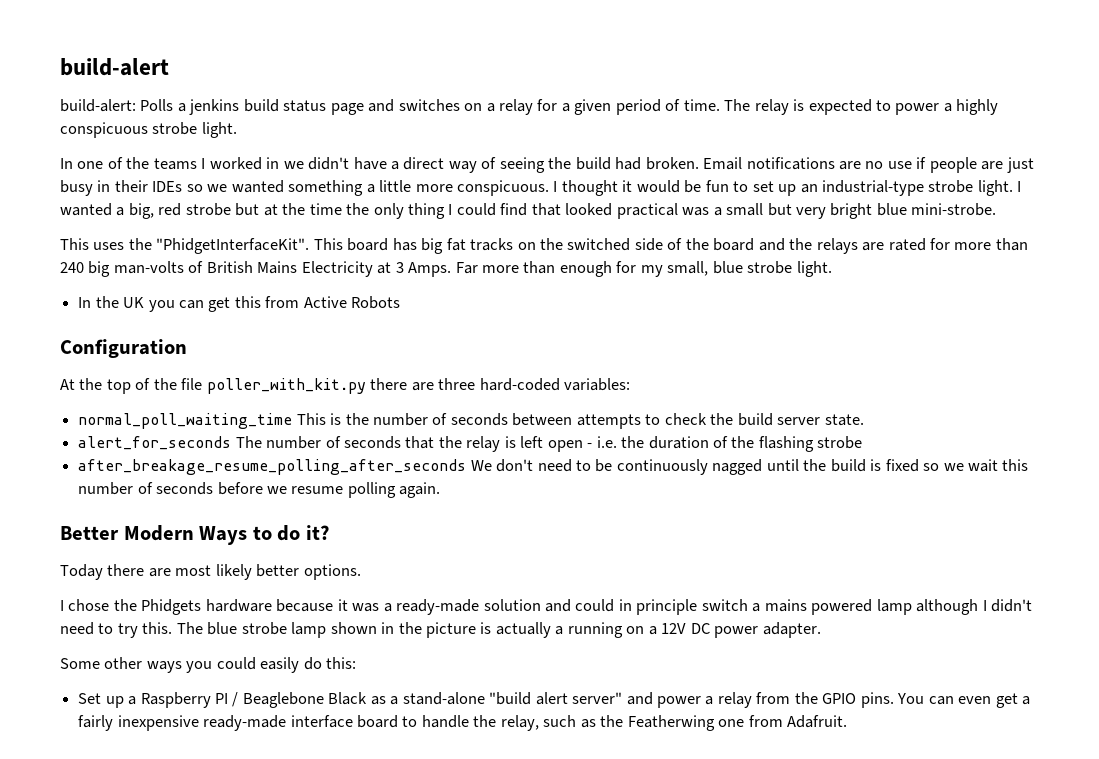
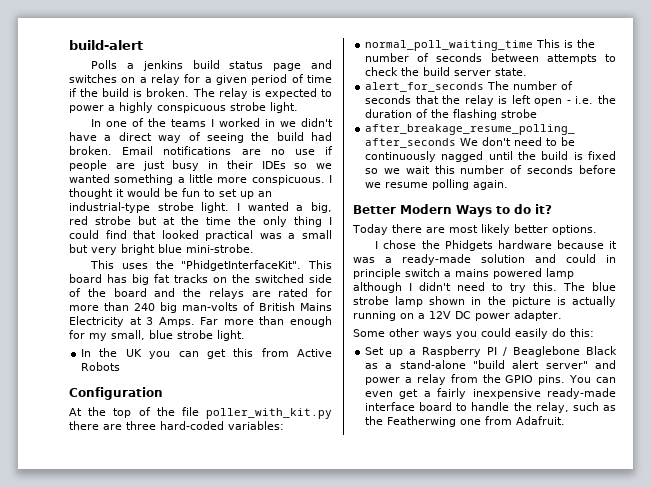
- build-alert: Polls a jenkins build status page and switches on a relay for a given period of time.
+ Polls a jenkins build status page and switches on a relay for a given period of time if the build is broken.
- The blue strobe lamp shown in the picture is actually a running on a 12V DC power adapter.
+ The blue strobe lamp shown in the picture is actually running on a 12V DC power adapter.

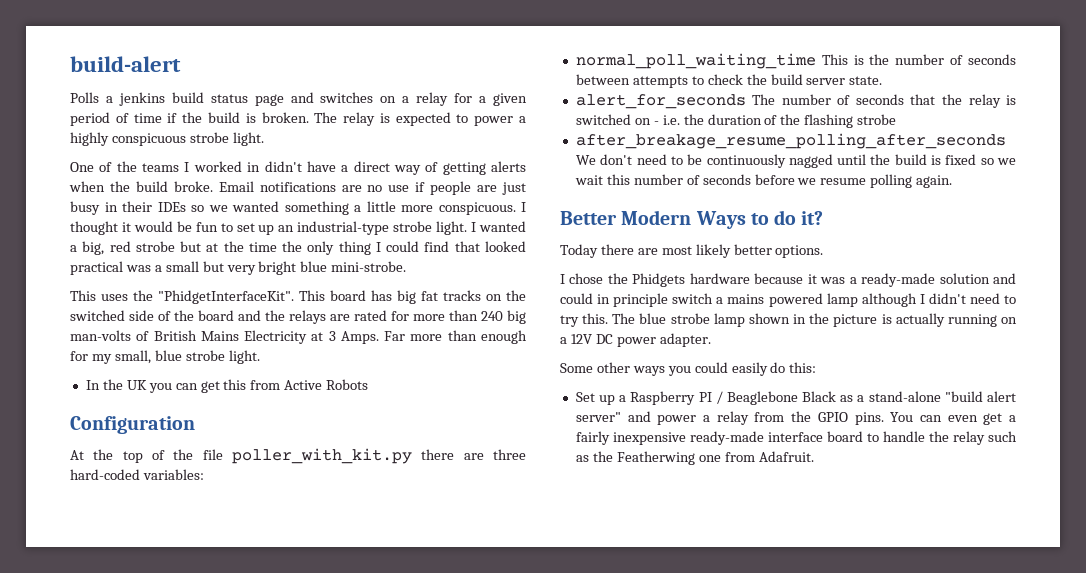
- In one of the teams I worked in we didn't have a direct way of seeing the build had broken.
+ One of the teams I worked in didn't have a direct way of getting alerts when the build broke.
- alert_for_seconds The number of seconds that the relay is left open - i.e. the duration of the flashing strobe
+ alert_for_seconds The number of seconds that the relay is switched on - i.e. the duration of the flashing strobe
- You can even get a fairly inexpensive ready-made interface board to handle the relay, such as the Featherwing one from Adafruit.
+ You can even get a fairly inexpensive ready-made interface board to handle the relay such as the Featherwing one from Adafruit.

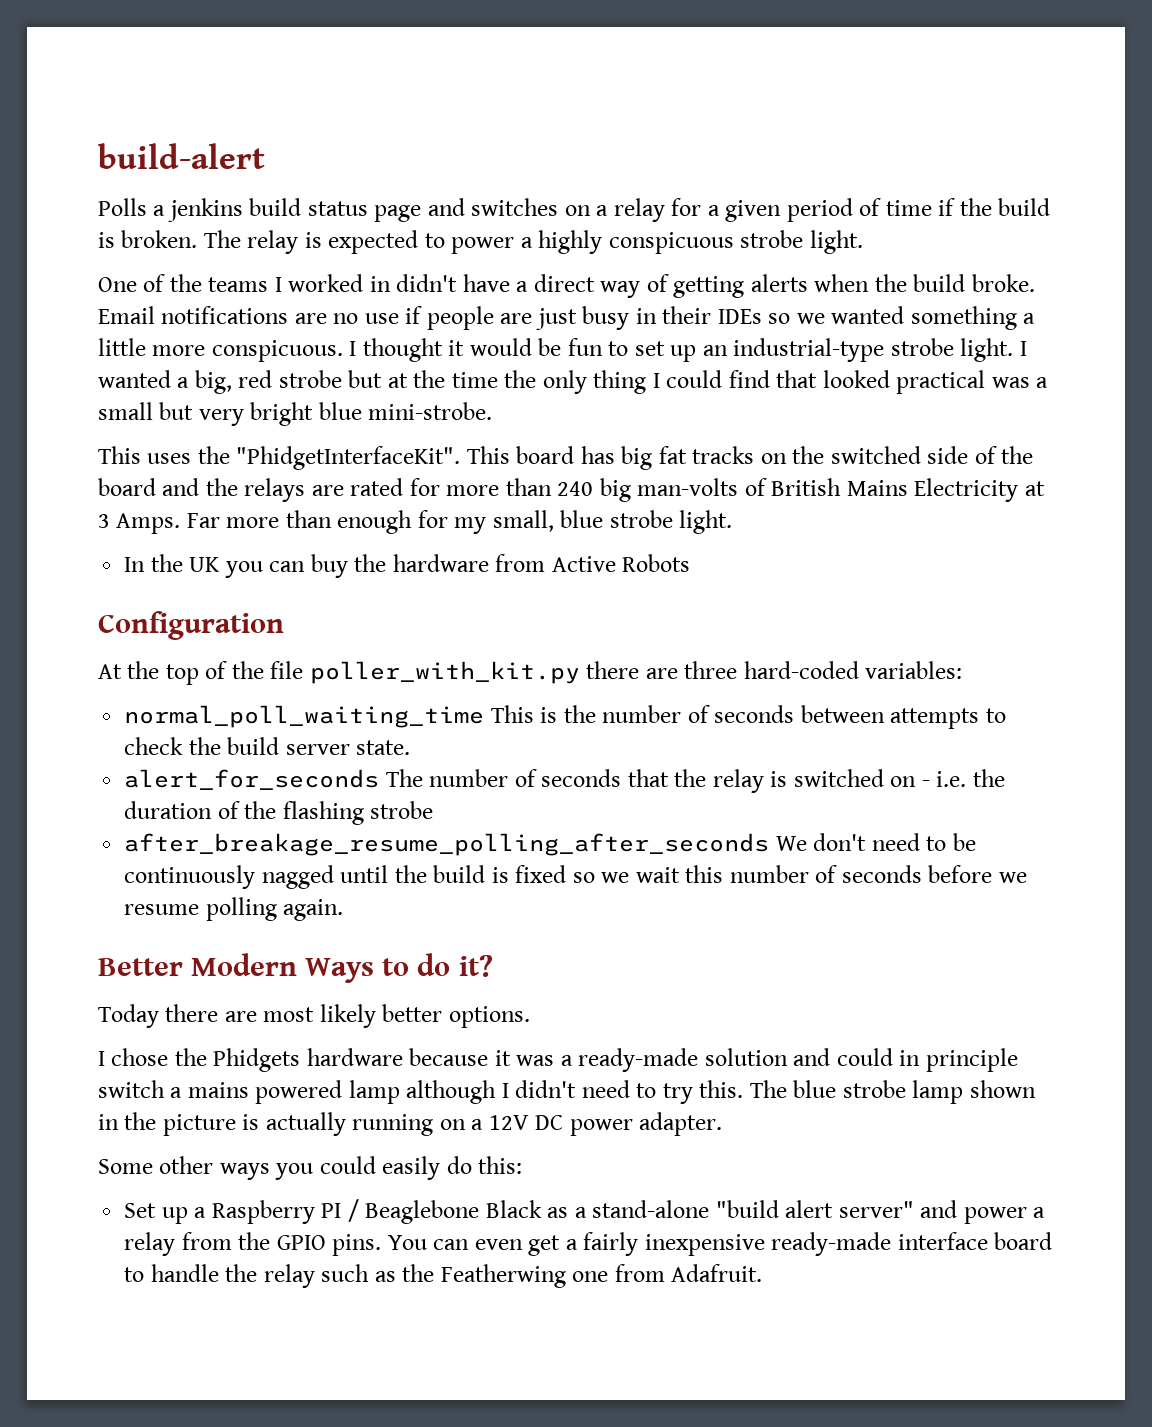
- In the UK you can get this from Active Robots
+ In the UK you can buy the hardware from Active Robots

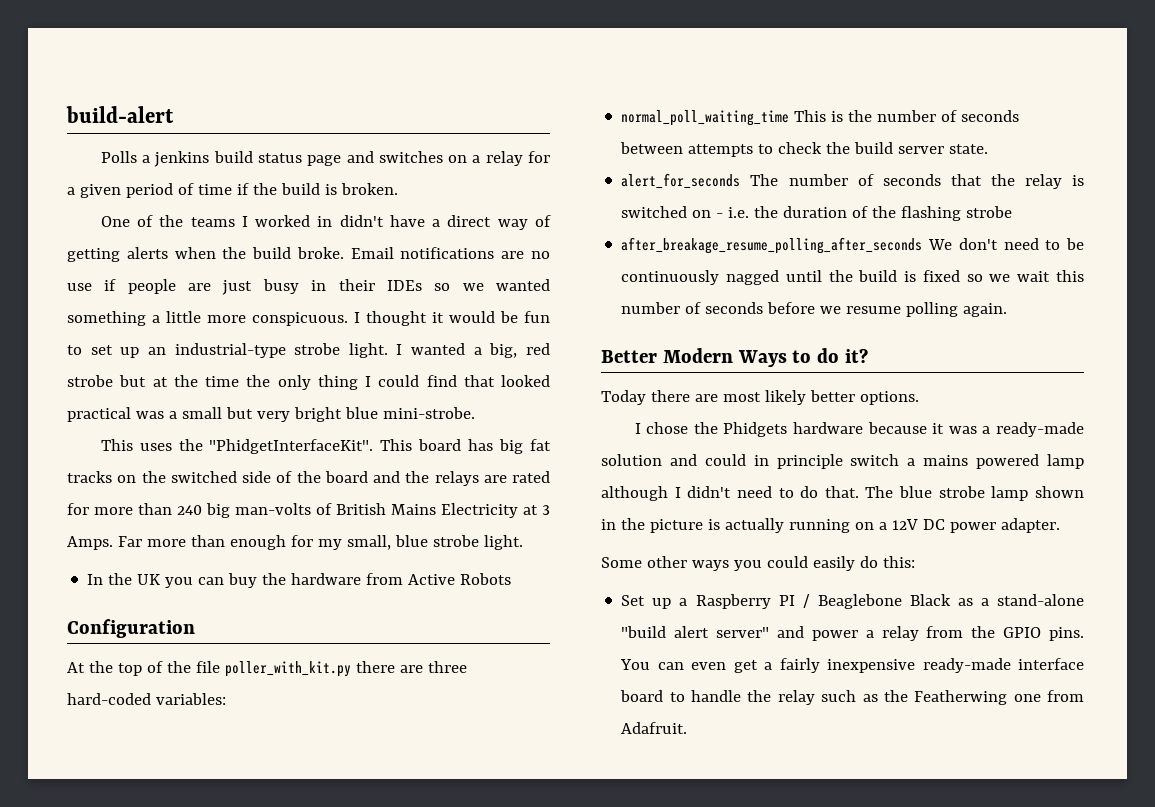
- The relay is expected to power a highly conspicuous strobe light.
- I chose the Phidgets hardware because it was a ready-made solution and could in principle switch a mains powered lamp although I didn't need to try this.
+ I chose the Phidgets hardware because it was a ready-made solution and could in principle switch a mains powered lamp although I didn't need to do that.

